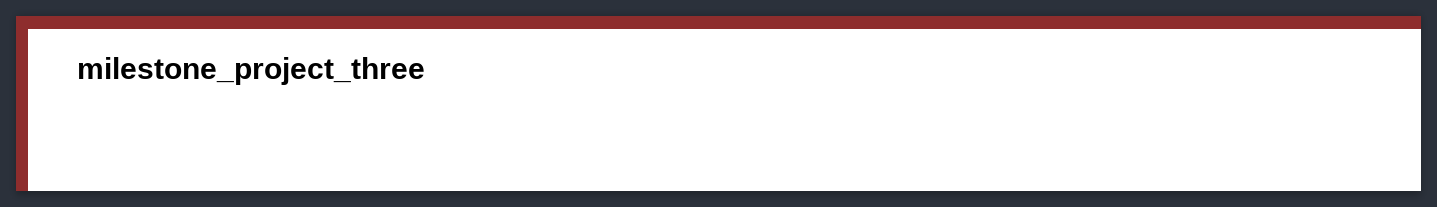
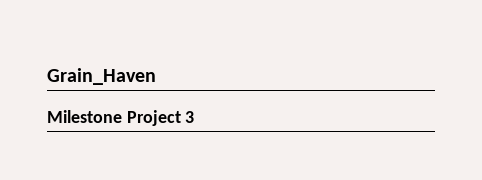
- milestone_project_three
+ Grain_Haven
+ Milestone Project 3

